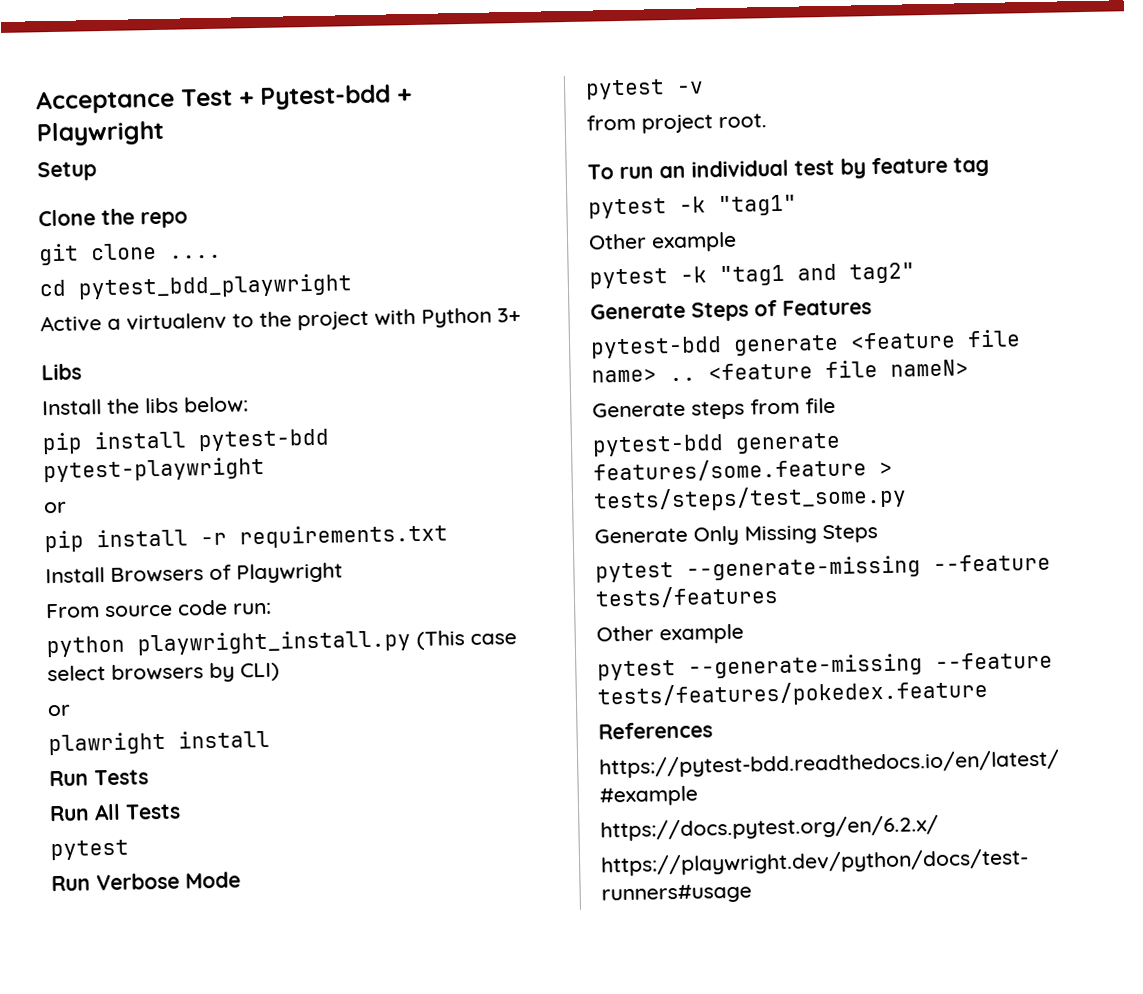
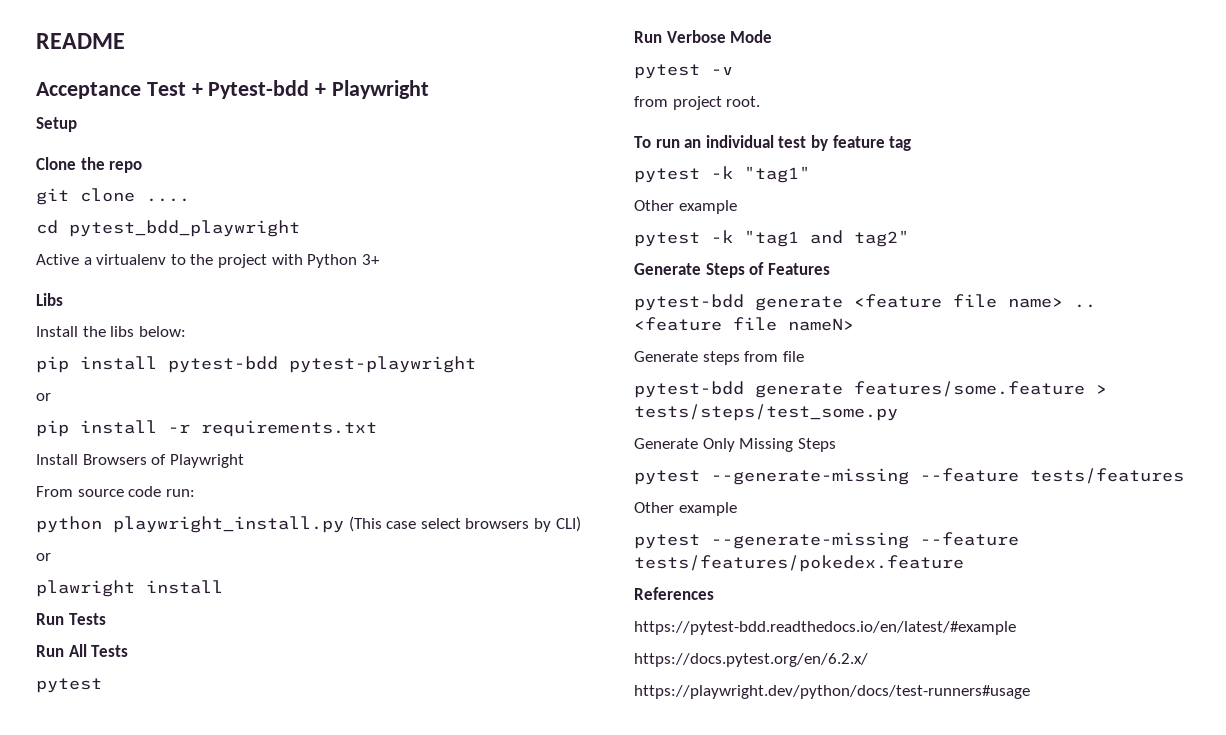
+ README

